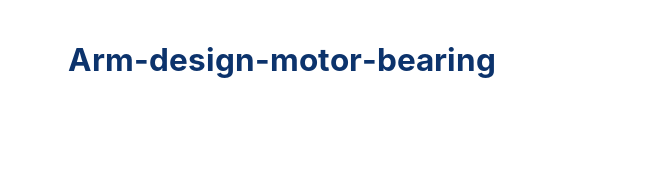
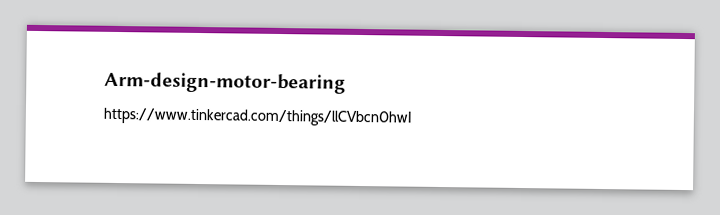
+ https://www.tinkercad.com/things/llCVbcn0hwI

